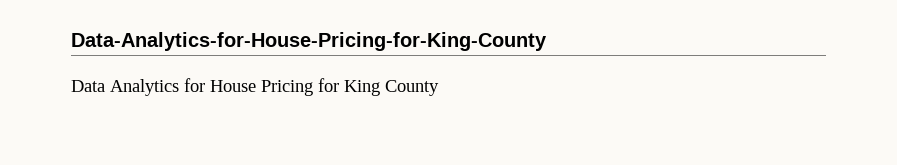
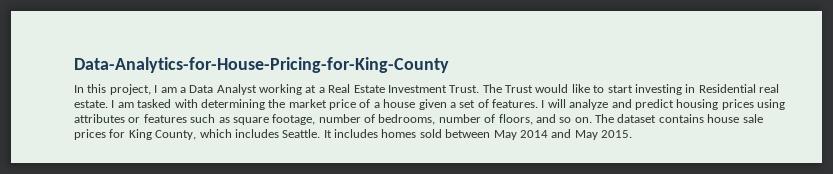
- Data Analytics for House Pricing for King County
+ In this project, I am a Data Analyst working at a Real Estate Investment Trust. The Trust would like to start investing in Residential real estate. I am tasked with determining the market price of a house given a set of features. I will analyze and predict housing prices using attributes or features such as square footage, number of bedrooms, number of floors, and so on. The dataset contains house sale prices for King County, which includes Seattle. It includes homes sold between May 2014 and May 2015.

